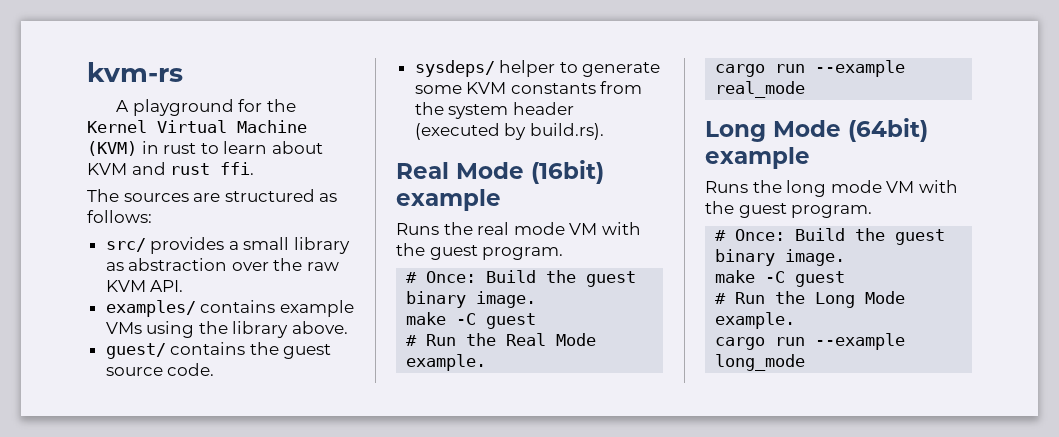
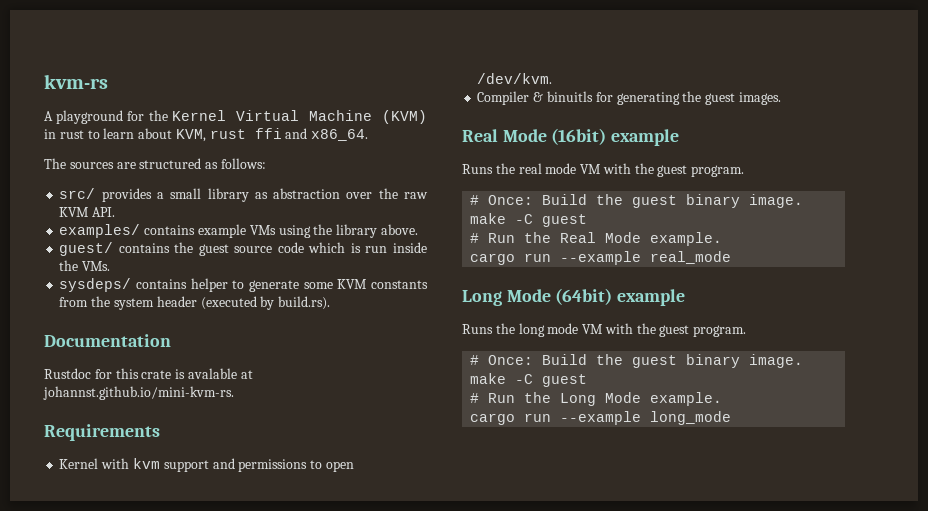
- A playground for the Kernel Virtual Machine (KVM) in rust to learn about KVM and rust ffi.
+ A playground for the Kernel Virtual Machine (KVM) in rust to learn about KVM, rust ffi and x86_64.
- guest/ contains the guest source code.
+ guest/ contains the guest source code which is run inside the VMs.
- sysdeps/ helper to generate some KVM constants from the system header (executed by build.rs).
+ sysdeps/ contains helper to generate some KVM constants from the system header (executed by build.rs).
+ Documentation
+ Rustdoc for this crate is avalable at johannst.github.io/mini-kvm-rs.
+ Requirements
+ Kernel with kvm support and permissions to open /dev/kvm.
+ Compiler & binuitls for generating the guest images.

